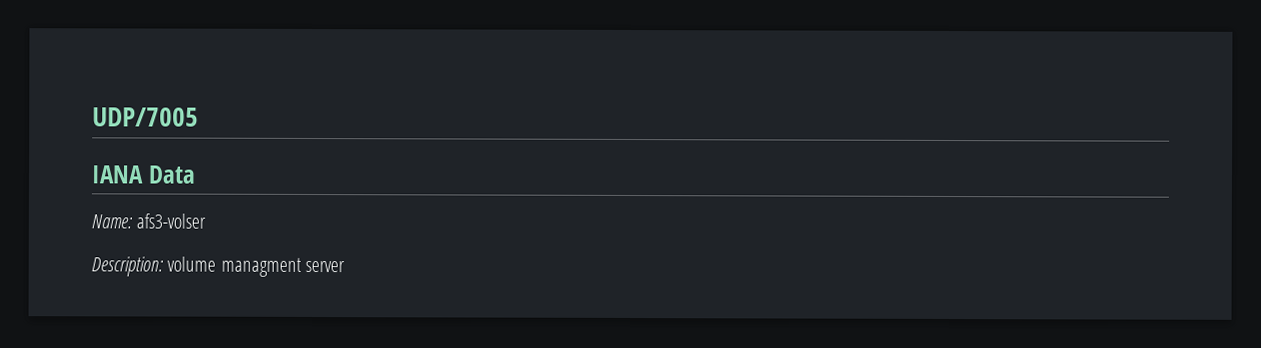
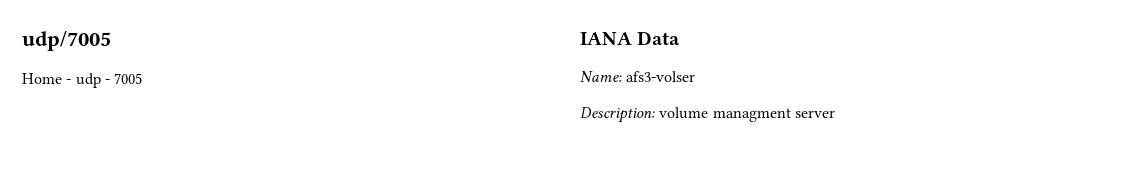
- UDP/7005
+ udp/7005
+ Home - udp - 7005

